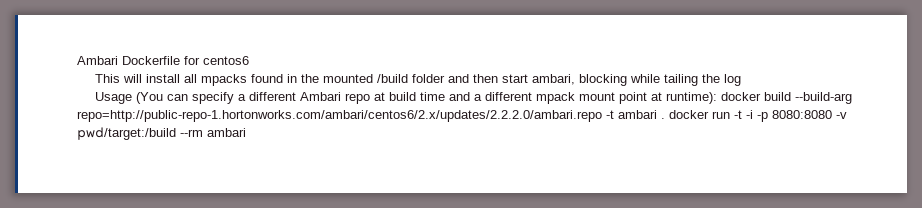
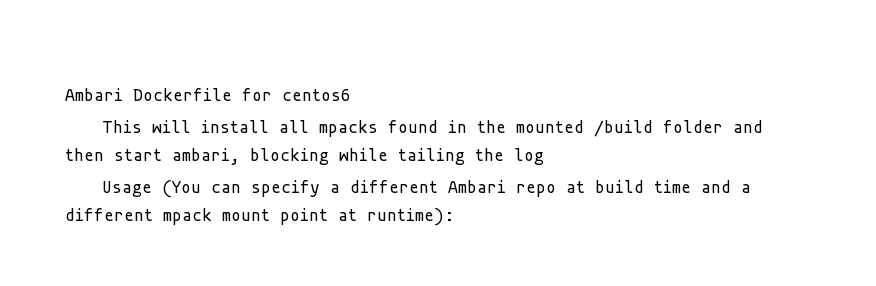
- Usage (You can specify a different Ambari repo at build time and a different mpack mount point at runtime): docker build --build-arg repo=http://public-repo-1.hortonworks.com/ambari/centos6/2.x/updates/2.2.2.0/ambari.repo -t ambari . docker run -t -i -p 8080:8080 -v pwd/target:/build --rm ambari
+ Usage (You can specify a different Ambari repo at build time and a different mpack mount point at runtime):

